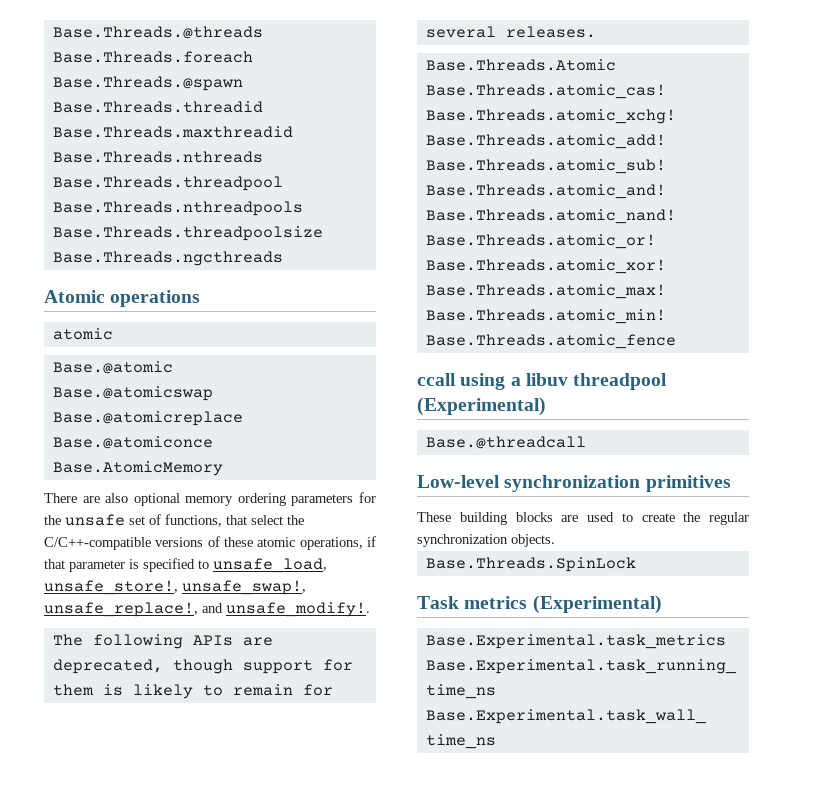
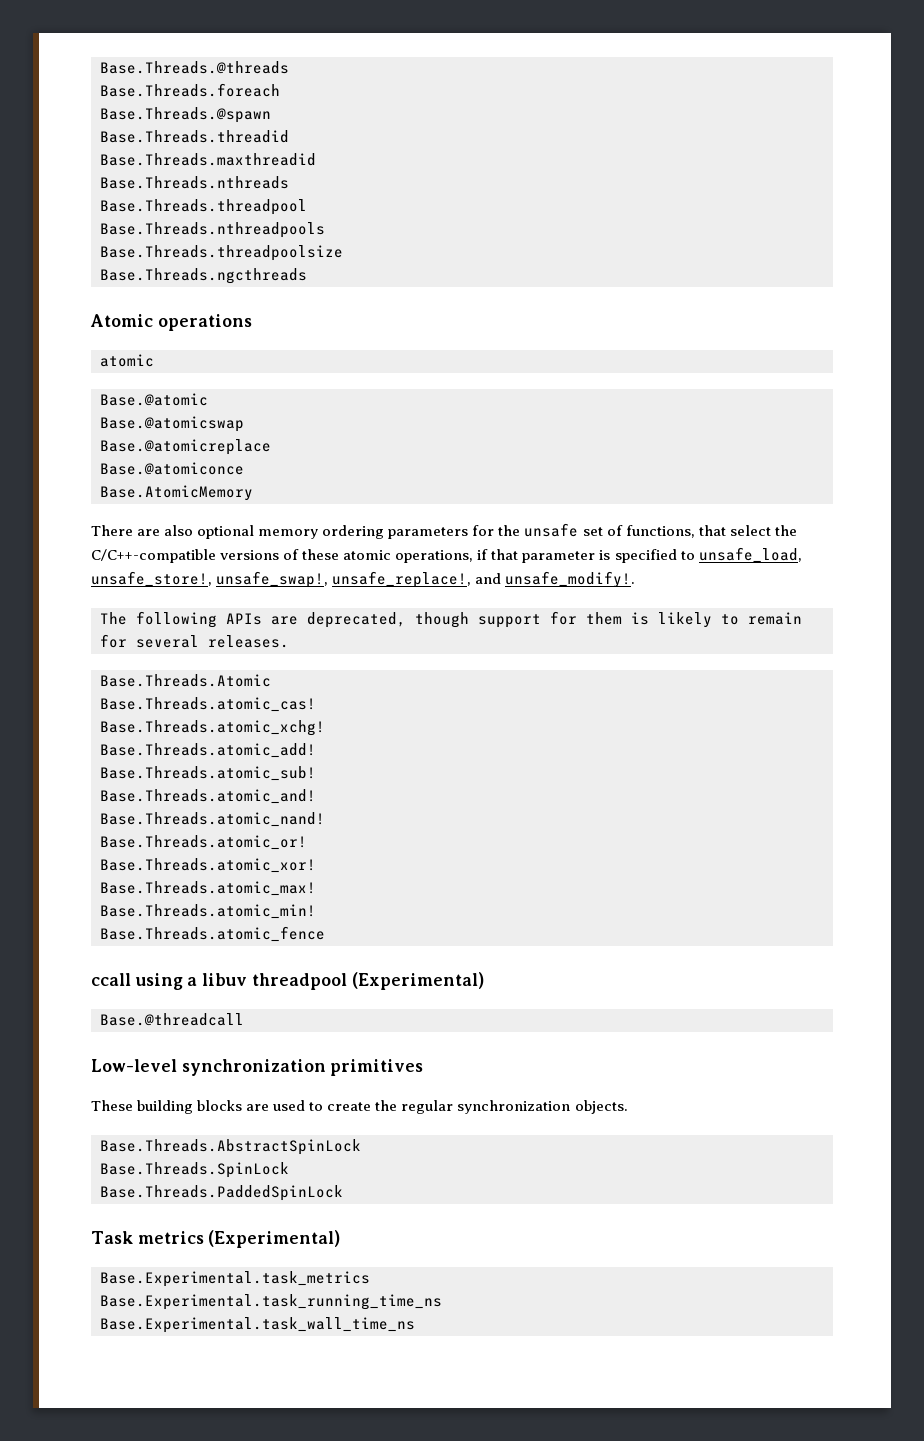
+ Base.Threads.AbstractSpinLock
+ Base.Threads.PaddedSpinLock

